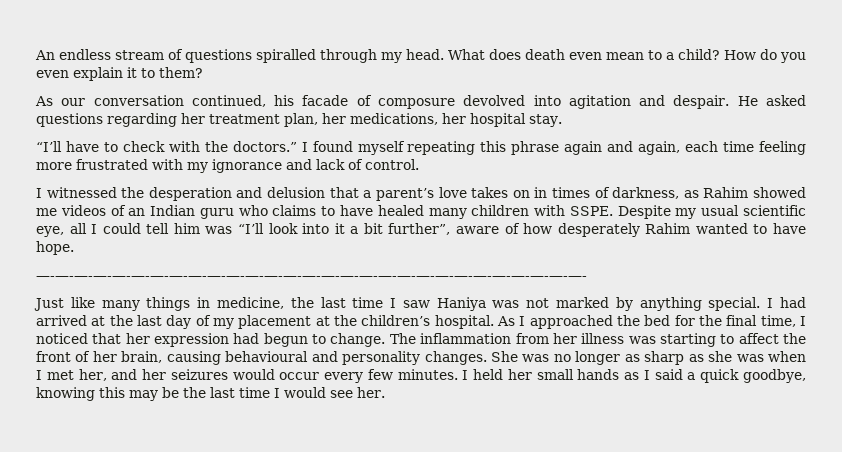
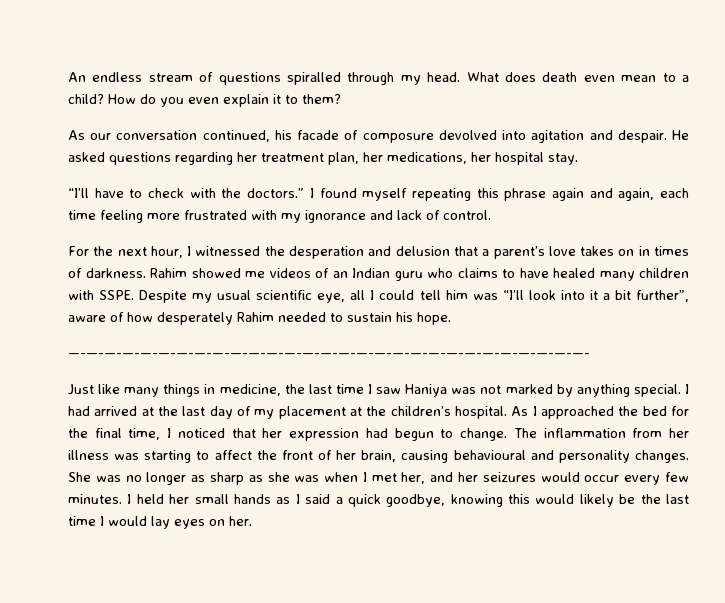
- I witnessed the desperation and delusion that a parent’s love takes on in times of darkness, as Rahim showed me videos of an Indian guru who claims to have healed many children with SSPE.
+ For the next hour, I witnessed the desperation and delusion that a parent’s love takes on in times of darkness. Rahim showed me videos of an Indian guru who claims to have healed many children with SSPE.
- Despite my usual scientific eye, all I could tell him was “I’ll look into it a bit further”, aware of how desperately Rahim wanted to have hope.
+ Despite my usual scientific eye, all I could tell him was “I’ll look into it a bit further”, aware of how desperately Rahim needed to sustain his hope.
- I held her small hands as I said a quick goodbye, knowing this may be the last time I would see her.
+ I held her small hands as I said a quick goodbye, knowing this would likely be the last time I would lay eyes on her.

